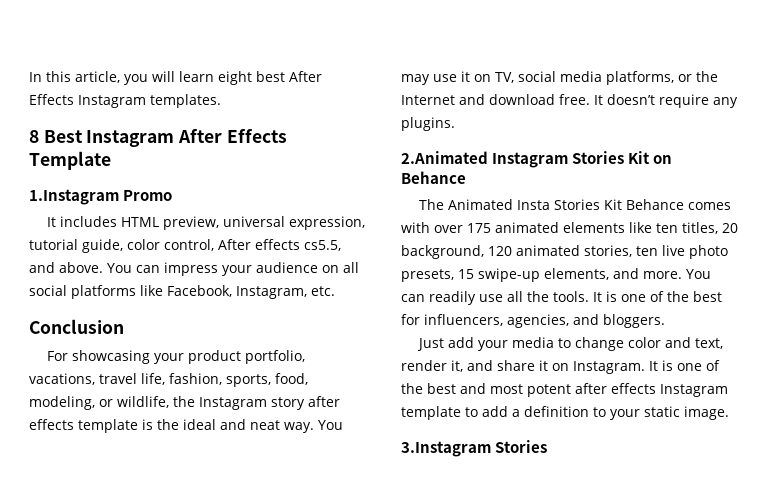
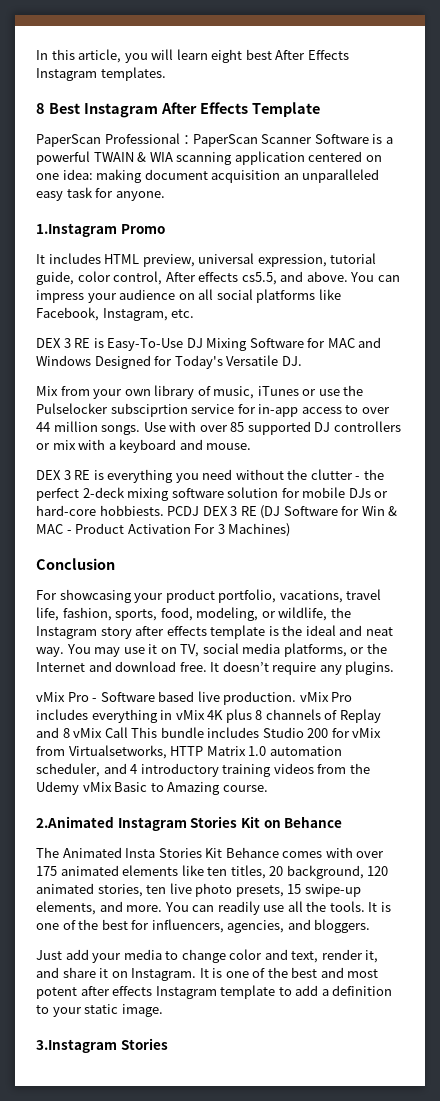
+ PaperScan Professional：PaperScan Scanner Software is a powerful TWAIN & WIA scanning application centered on one idea: making document acquisition an unparalleled easy task for anyone.
+ DEX 3 RE is Easy-To-Use DJ Mixing Software for MAC and Windows Designed for Today's Versatile DJ.
+ Mix from your own library of music, iTunes or use the Pulselocker subsciprtion service for in-app access to over 44 million songs. Use with over 85 supported DJ controllers or mix with a keyboard and mouse.
+ DEX 3 RE is everything you need without the clutter - the perfect 2-deck mixing software solution for mobile DJs or hard-core hobbiests. PCDJ DEX 3 RE (DJ Software for Win & MAC - Product Activation For 3 Machines)
+ vMix Pro - Software based live production. vMix Pro includes everything in vMix 4K plus 8 channels of Replay and 8 vMix Call This bundle includes Studio 200 for vMix from Virtualsetworks, HTTP Matrix 1.0 automation scheduler, and 4 introductory training videos from the Udemy vMix Basic to Amazing course.

